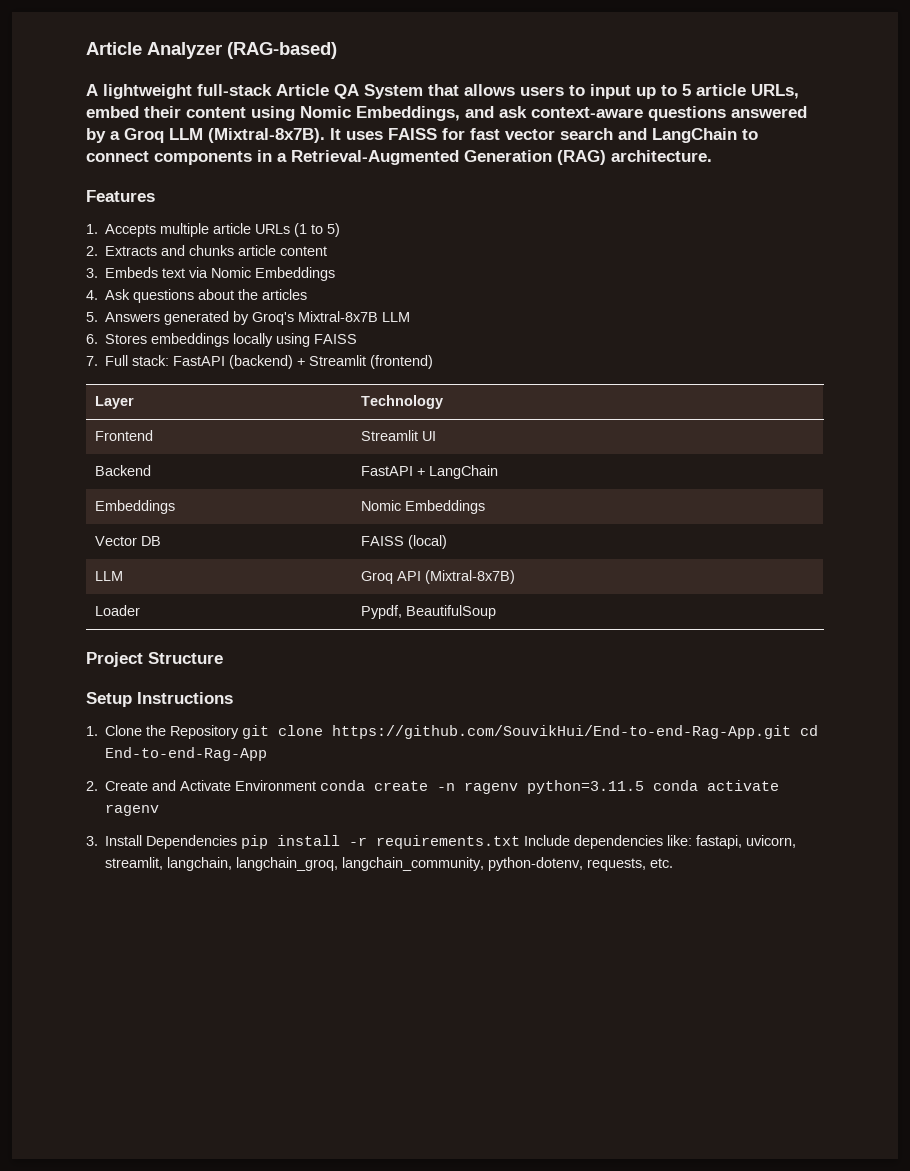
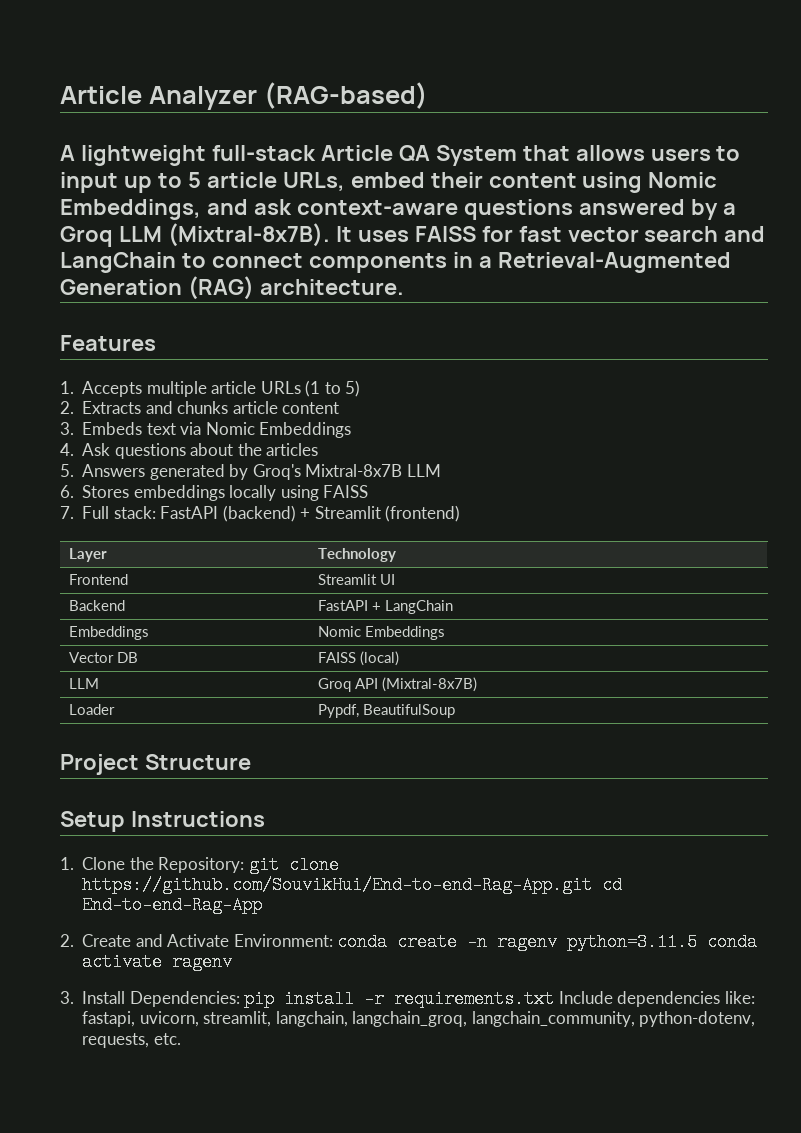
- 1. Clone the Repository git clone https://github.com/SouvikHui/End-to-end-Rag-App.git cd End-to-end-Rag-App
+ 1. Clone the Repository: git clone https://github.com/SouvikHui/End-to-end-Rag-App.git cd End-to-end-Rag-App
- 2. Create and Activate Environment conda create -n ragenv python=3.11.5 conda activate ragenv
+ 2. Create and Activate Environment: conda create -n ragenv python=3.11.5 conda activate ragenv
- 3. Install Dependencies pip install -r requirements.txt Include dependencies like: fastapi, uvicorn, streamlit, langchain, langchain_groq, langchain_community, python-dotenv, requests, etc.
+ 3. Install Dependencies: pip install -r requirements.txt Include dependencies like: fastapi, uvicorn, streamlit, langchain, langchain_groq, langchain_community, python-dotenv, requests, etc.

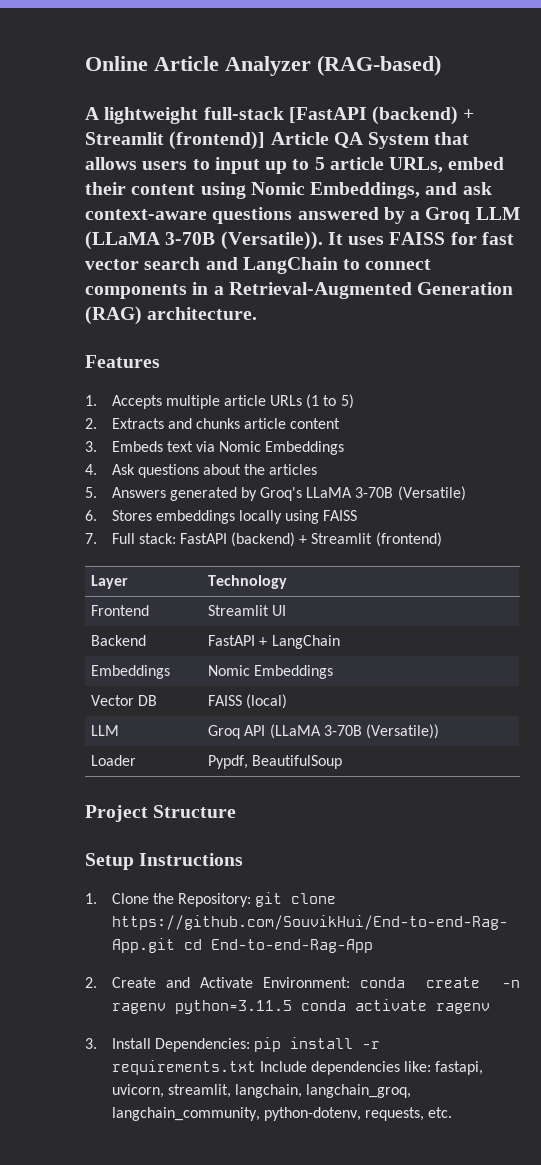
- Article Analyzer (RAG-based)
+ Online Article Analyzer (RAG-based)
- A lightweight full-stack Article QA System that allows users to input up to 5 article URLs, embed their content using Nomic Embeddings, and ask context-aware questions answered by a Groq LLM (Mixtral-8x7B).
+ A lightweight full-stack [FastAPI (backend) + Streamlit (frontend)] Article QA System that allows users to input up to 5 article URLs, embed their content using Nomic Embeddings, and ask context-aware questions answered by a Groq LLM (LLaMA 3-70B (Versatile)).
- 5. Answers generated by Groq's Mixtral-8x7B LLM
+ 5. Answers generated by Groq's LLaMA 3-70B (Versatile)
- LLM | Groq API (Mixtral-8x7B)
+ LLM | Groq API (LLaMA 3-70B (Versatile))

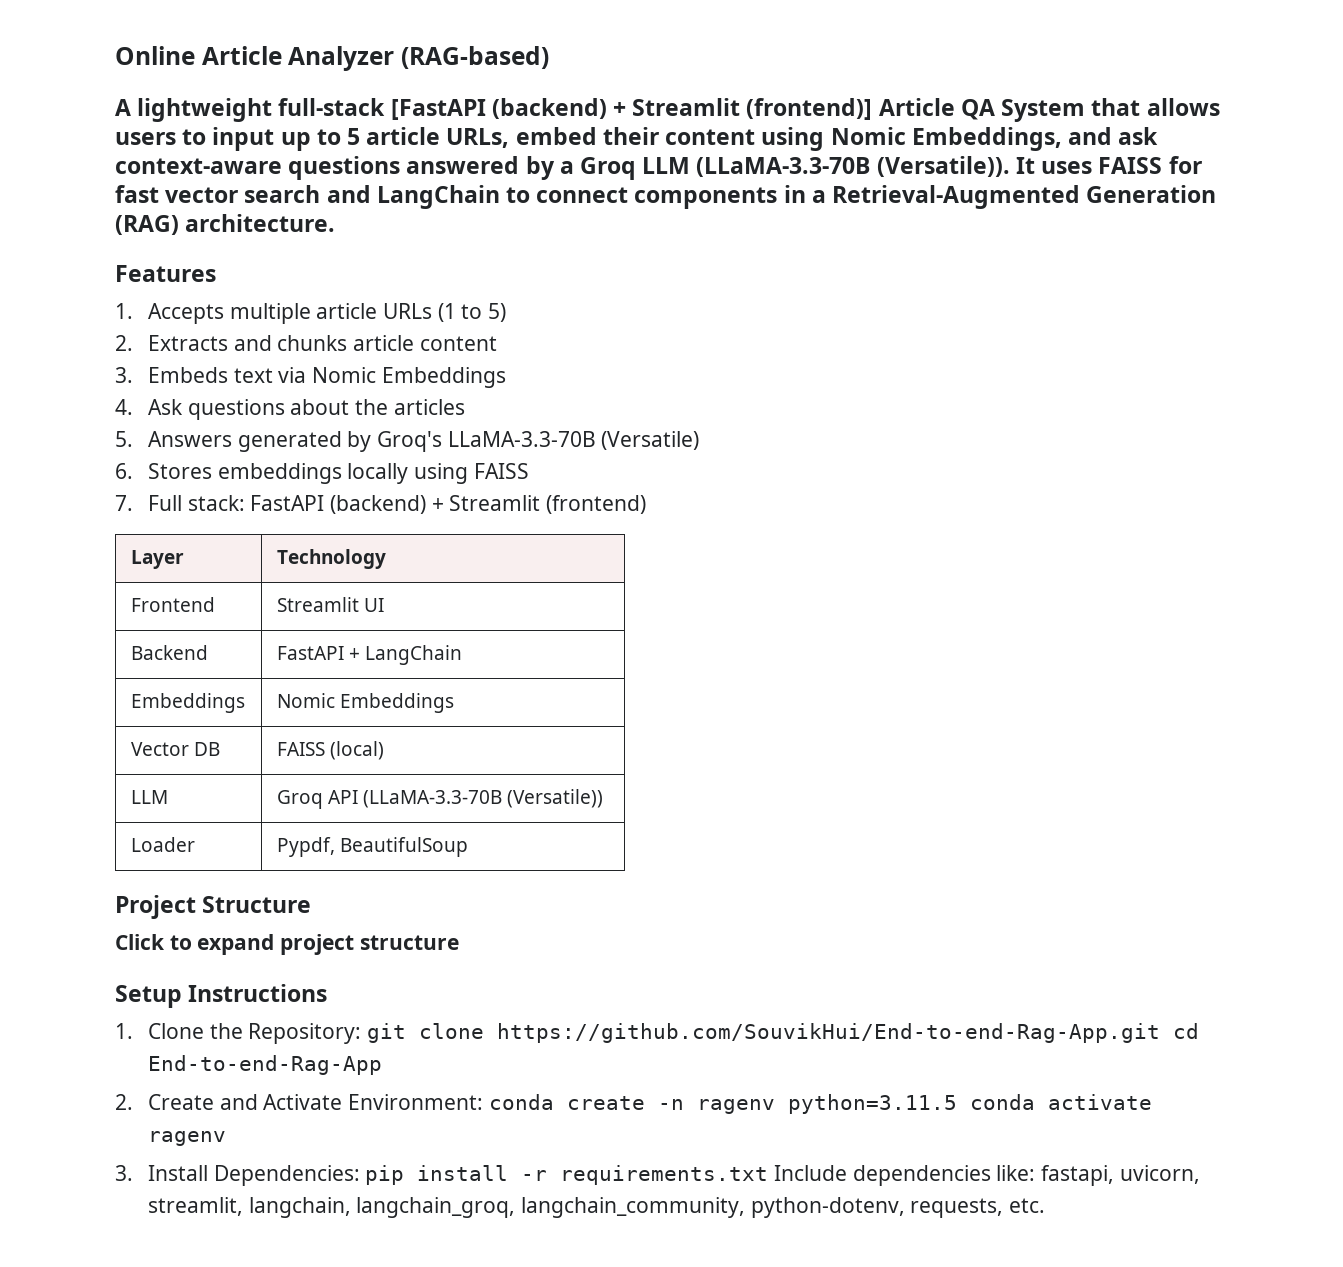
- A lightweight full-stack [FastAPI (backend) + Streamlit (frontend)] Article QA System that allows users to input up to 5 article URLs, embed their content using Nomic Embeddings, and ask context-aware questions answered by a Groq LLM (LLaMA 3-70B (Versatile)).
+ A lightweight full-stack [FastAPI (backend) + Streamlit (frontend)] Article QA System that allows users to input up to 5 article URLs, embed their content using Nomic Embeddings, and ask context-aware questions answered by a Groq LLM (LLaMA-3.3-70B (Versatile)).
- 5. Answers generated by Groq's LLaMA 3-70B (Versatile)
+ 5. Answers generated by Groq's LLaMA-3.3-70B (Versatile)
- LLM | Groq API (LLaMA 3-70B (Versatile))
+ LLM | Groq API (LLaMA-3.3-70B (Versatile))
+ Click to expand project structure

